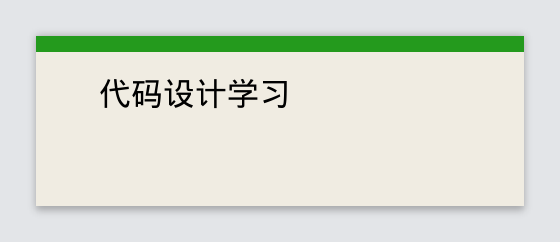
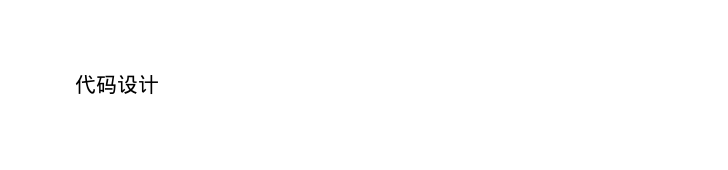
- 代码设计学习
+ 代码设计

